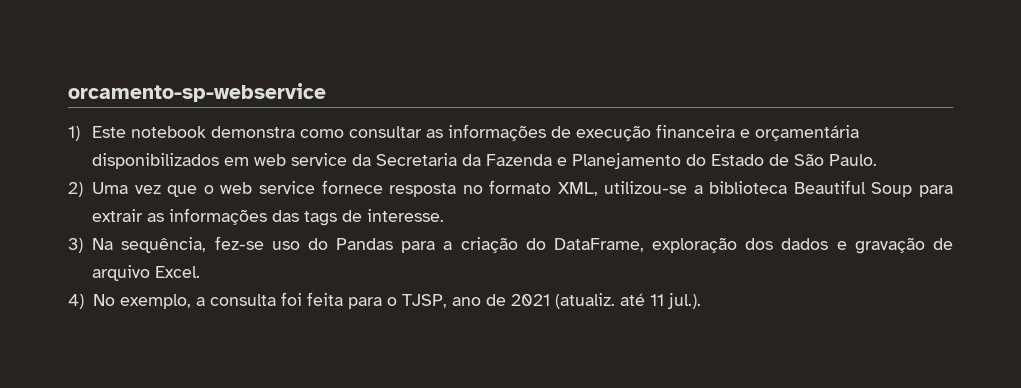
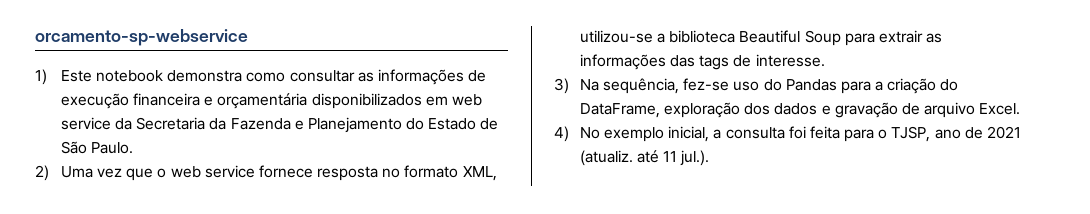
- 4) No exemplo, a consulta foi feita para o TJSP, ano de 2021 (atualiz. até 11 jul.).
+ 4) No exemplo inicial, a consulta foi feita para o TJSP, ano de 2021 (atualiz. até 11 jul.).

